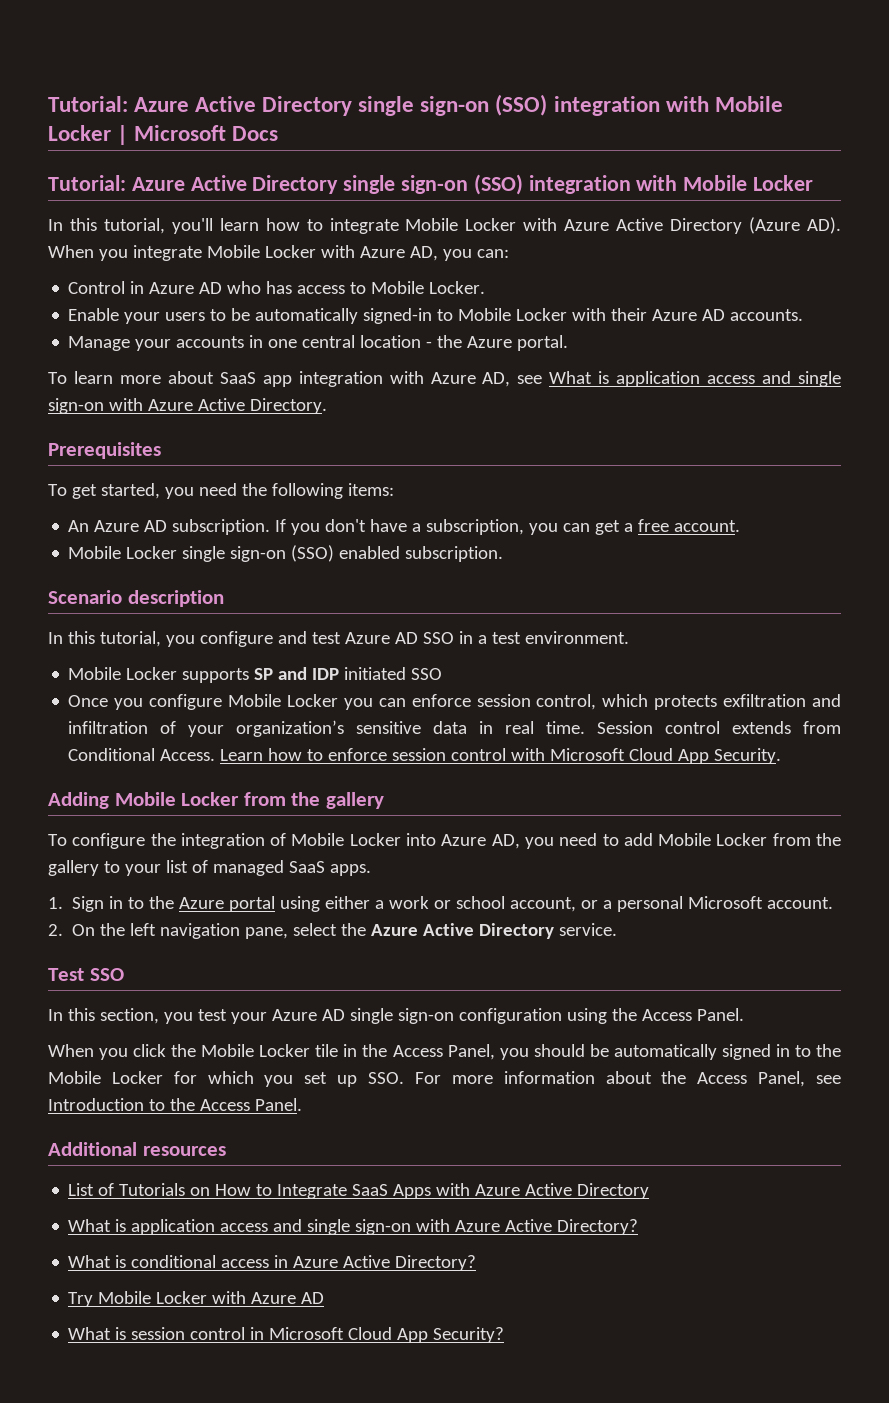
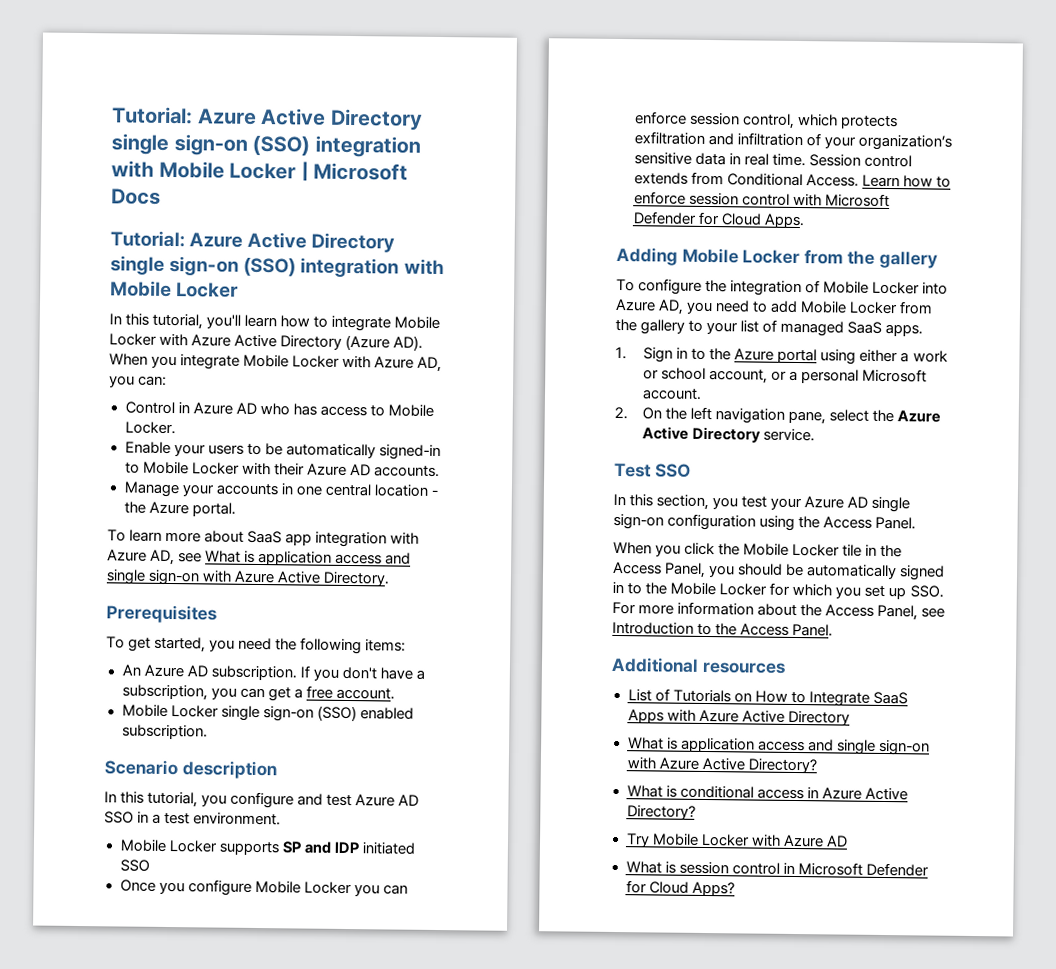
- Learn how to enforce session control with Microsoft Cloud App Security.
+ Learn how to enforce session control with Microsoft Defender for Cloud Apps.
- What is session control in Microsoft Cloud App Security?
+ What is session control in Microsoft Defender for Cloud Apps?

